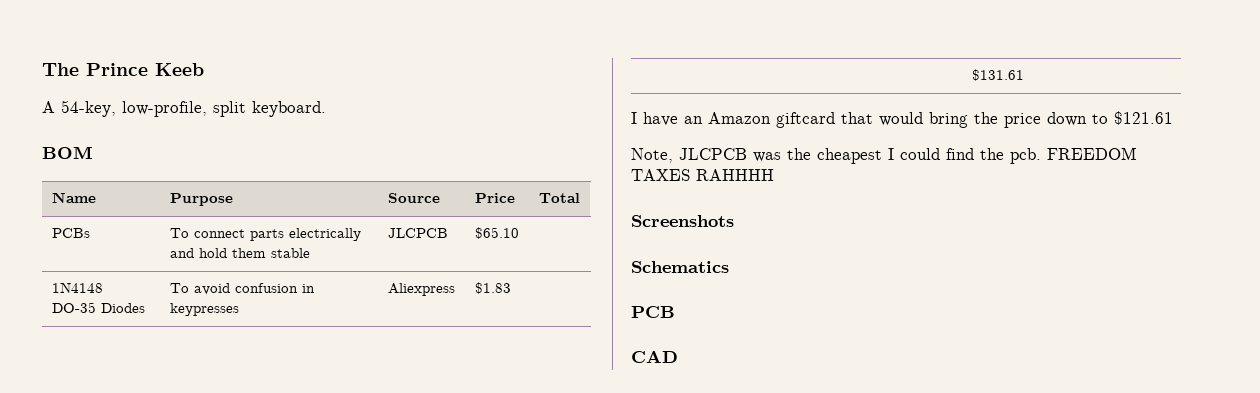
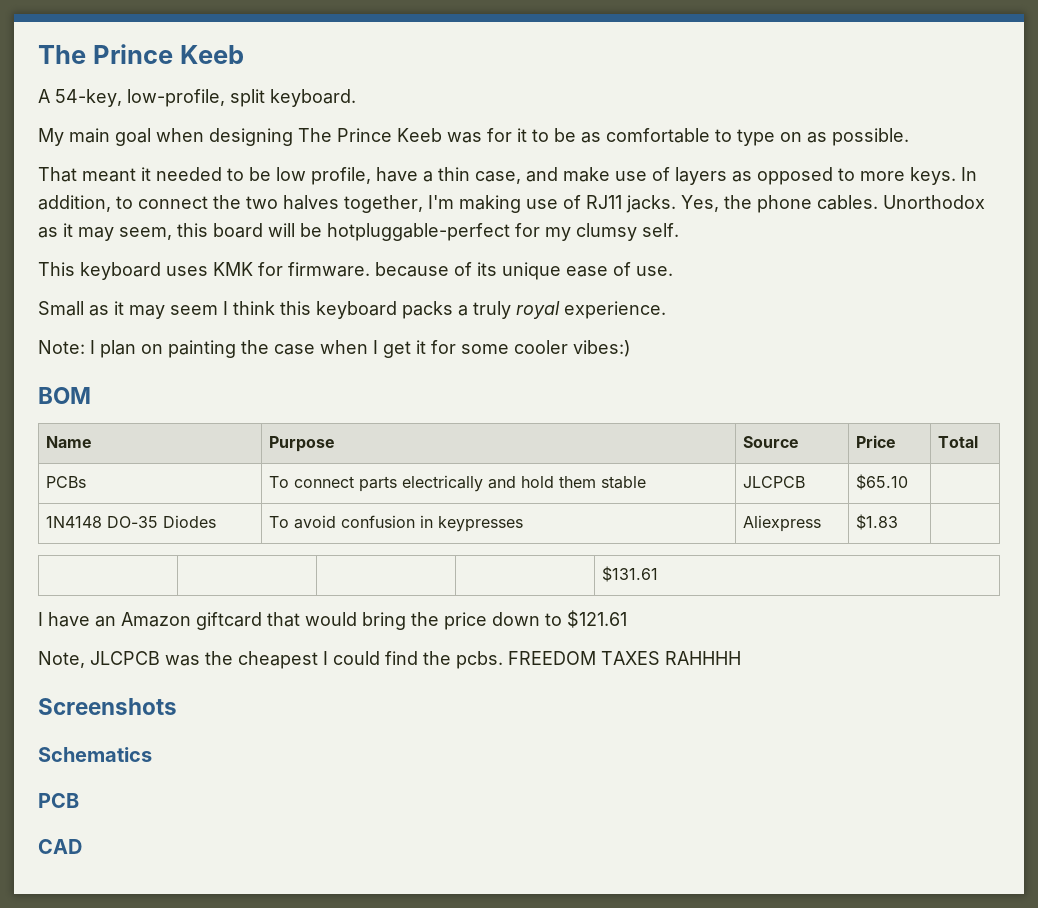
+ My main goal when designing The Prince Keeb was for it to be as comfortable to type on as possible.
+ That meant it needed to be low profile, have a thin case, and make use of layers as opposed to more keys. In addition, to connect the two halves together, I'm making use of RJ11 jacks. Yes, the phone cables. Unorthodox as it may seem, this board will be hotpluggable-perfect for my clumsy self.
+ This keyboard uses KMK for firmware. because of its unique ease of use.
+ Small as it may seem I think this keyboard packs a truly royal experience.
+ Note: I plan on painting the case when I get it for some cooler vibes:)
- Note, JLCPCB was the cheapest I could find the pcb.
+ Note, JLCPCB was the cheapest I could find the pcbs.

